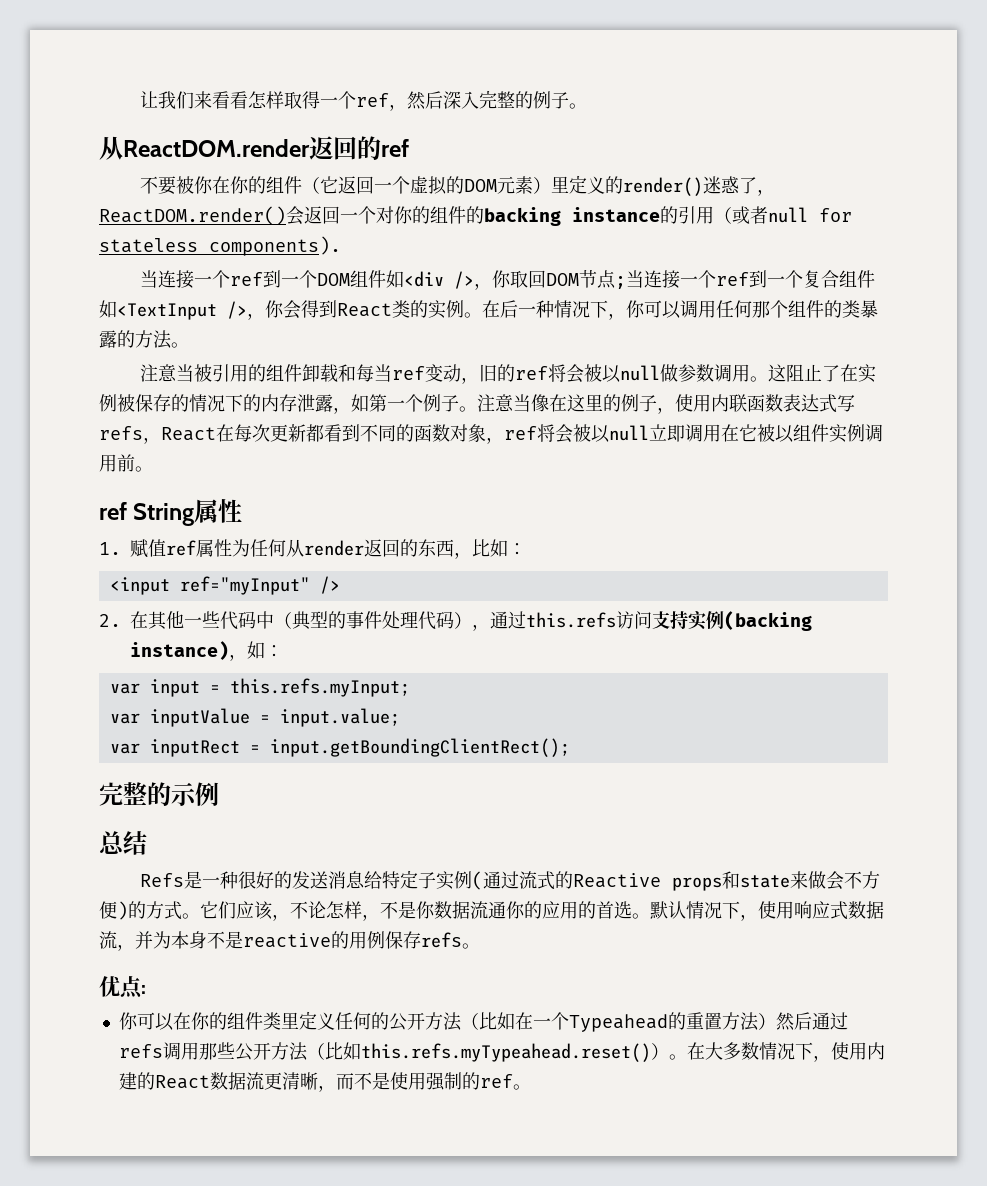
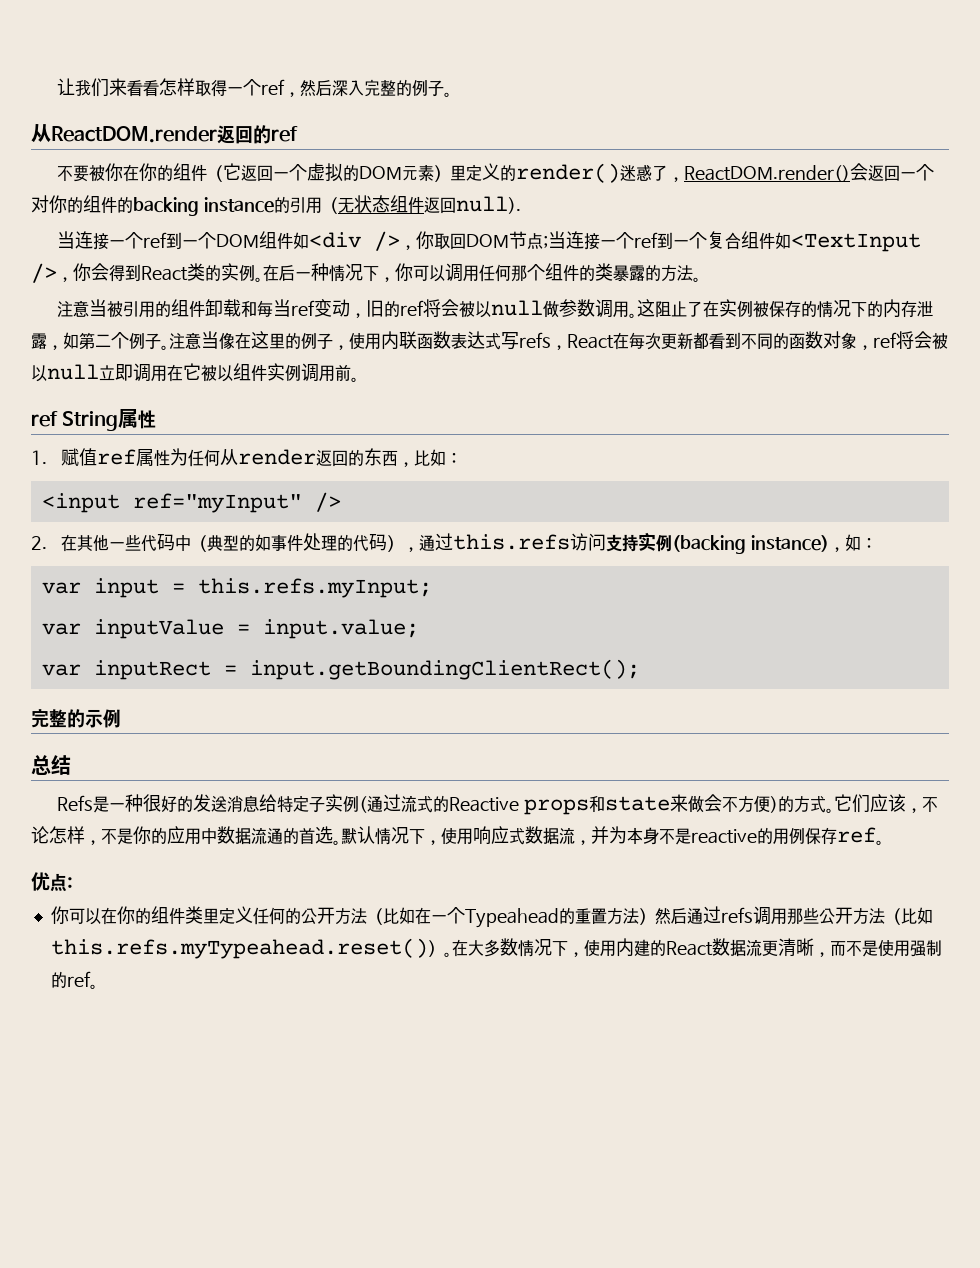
- 不要被你在你的组件（它返回一个虚拟的DOM元素）里定义的render()迷惑了，ReactDOM.render()会返回一个对你的组件的backing instance的引用（或者null for stateless components).
+ 不要被你在你的组件（它返回一个虚拟的DOM元素）里定义的render()迷惑了，ReactDOM.render()会返回一个对你的组件的backing instance的引用（无状态组件返回null).
- 这阻止了在实例被保存的情况下的内存泄露，如第一个例子。
+ 这阻止了在实例被保存的情况下的内存泄露，如第二个例子。
- 2.在其他一些代码中（典型的事件处理代码），通过this.refs访问支持实例(backing instance)，如：
+ 2.在其他一些代码中（典型的如事件处理的代码），通过this.refs访问支持实例(backing instance)，如：
- 它们应该，不论怎样，不是你数据流通你的应用的首选。
+ 它们应该，不论怎样，不是你的应用中数据流通的首选。
- 默认情况下，使用响应式数据流，并为本身不是reactive的用例保存refs。
+ 默认情况下，使用响应式数据流，并为本身不是reactive的用例保存ref。

